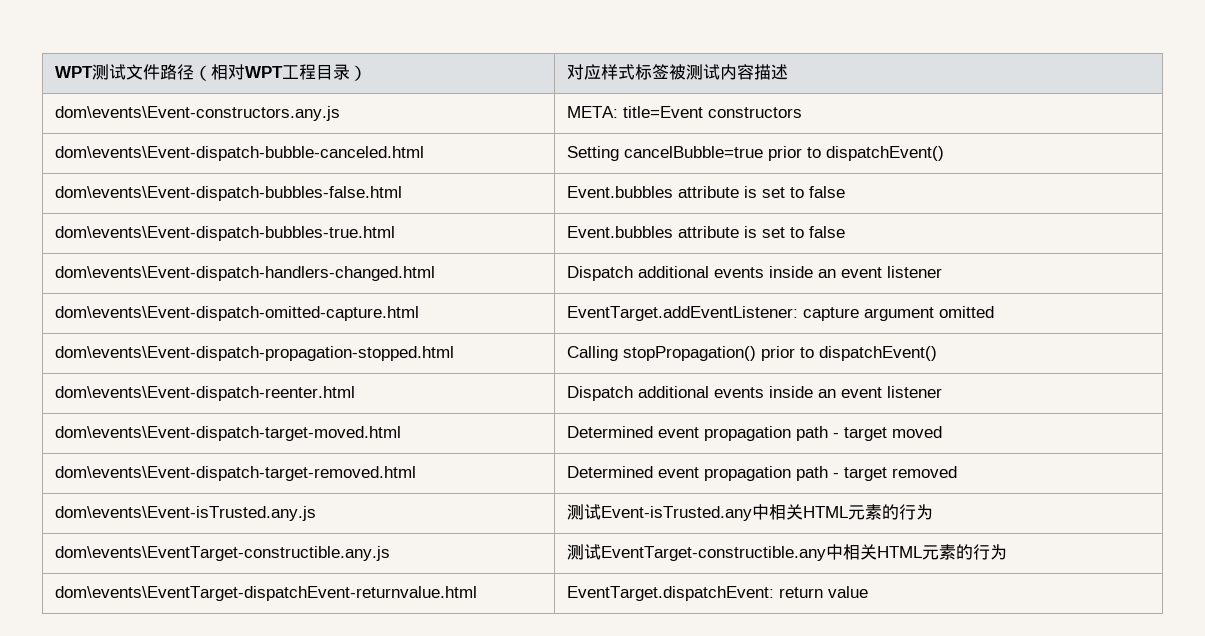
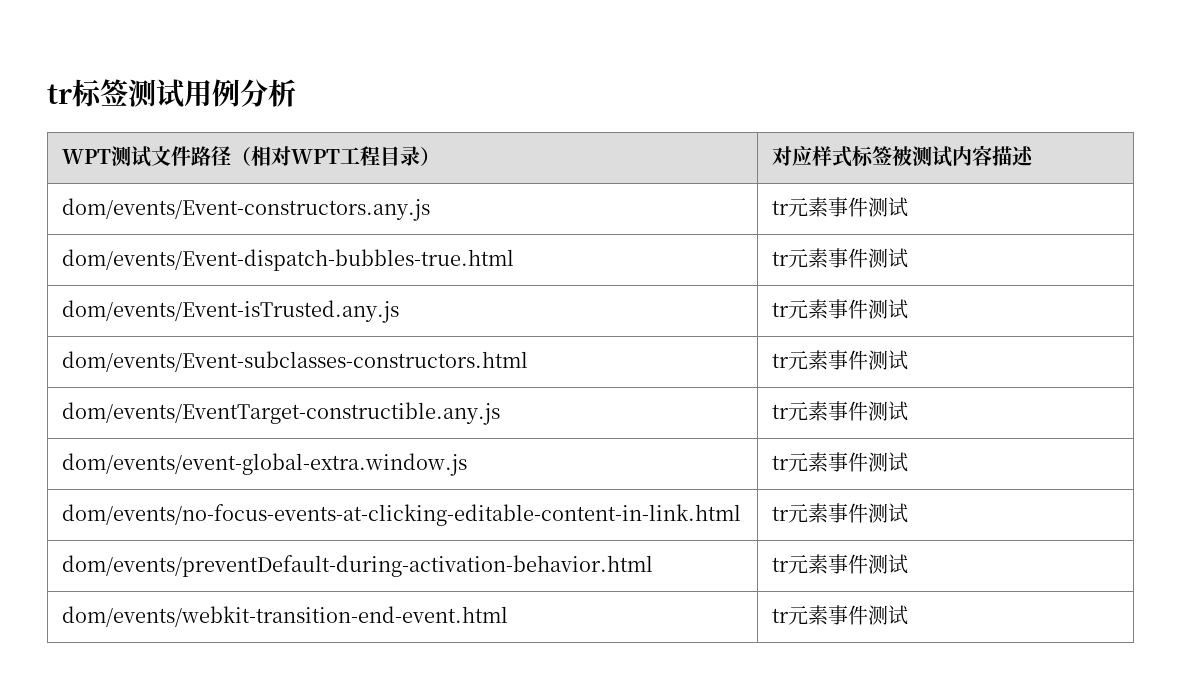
+ tr标签测试用例分析
- dom\events\Event-constructors.any.js | META: title=Event constructors
- dom\events\Event-dispatch-bubble-canceled.html | Setting cancelBubble=true prior to dispatchEvent()
- dom\events\Event-dispatch-bubbles-false.html | Event.bubbles attribute is set to false
- dom\events\Event-dispatch-bubbles-true.html | Event.bubbles attribute is set to false
- dom\events\Event-dispatch-handlers-changed.html | Dispatch additional events inside an event listener
- dom\events\Event-dispatch-omitted-capture.html | EventTarget.addEventListener: capture argument omitted
- dom\events\Event-dispatch-propagation-stopped.html | Calling stopPropagation() prior to dispatchEvent()
- dom\events\Event-dispatch-reenter.html | Dispatch additional events inside an event listener
- dom\events\Event-dispatch-target-moved.html | Determined event propagation path - target moved
- dom\events\Event-dispatch-target-removed.html | Determined event propagation path - target removed
- dom\events\Event-isTrusted.any.js | 测试Event-isTrusted.any中相关HTML元素的行为
- dom\events\EventTarget-constructible.any.js | 测试EventTarget-constructible.any中相关HTML元素的行为
- dom\events\EventTarget-dispatchEvent-returnvalue.html | EventTarget.dispatchEvent: return value
+ dom/events/Event-constructors.any.js | tr元素事件测试
+ dom/events/Event-dispatch-bubbles-true.html | tr元素事件测试
+ dom/events/Event-isTrusted.any.js | tr元素事件测试
+ dom/events/Event-subclasses-constructors.html | tr元素事件测试
+ dom/events/EventTarget-constructible.any.js | tr元素事件测试
+ dom/events/event-global-extra.window.js | tr元素事件测试
+ dom/events/no-focus-events-at-clicking-editable-content-in-link.html | tr元素事件测试
+ dom/events/preventDefault-during-activation-behavior.html | tr元素事件测试
+ dom/events/webkit-transition-end-event.html | tr元素事件测试

